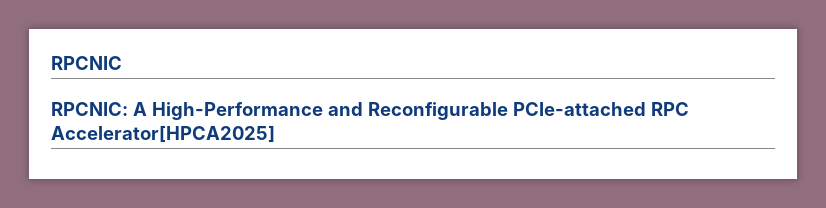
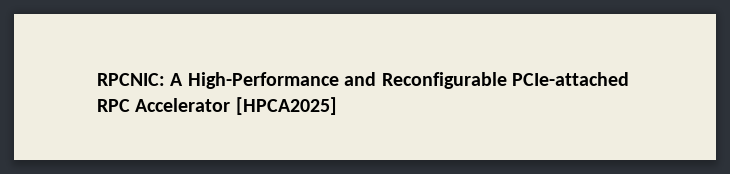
- RPCNIC
- RPCNIC: A High-Performance and Reconfigurable PCIe-attached RPC Accelerator[HPCA2025]
+ RPCNIC: A High-Performance and Reconfigurable PCIe-attached RPC Accelerator [HPCA2025]

